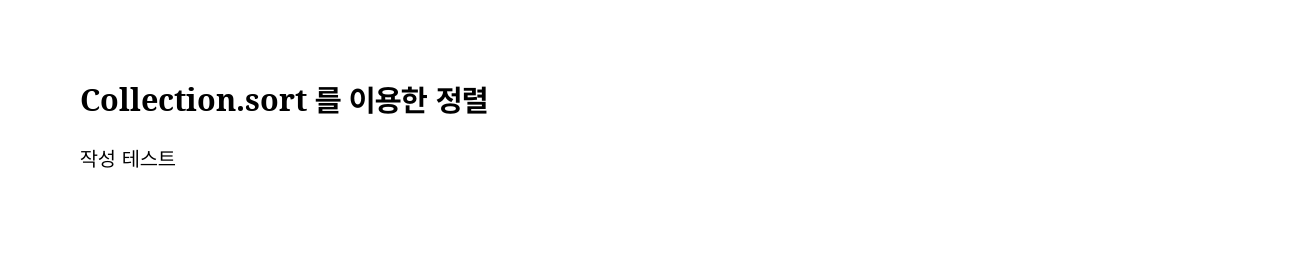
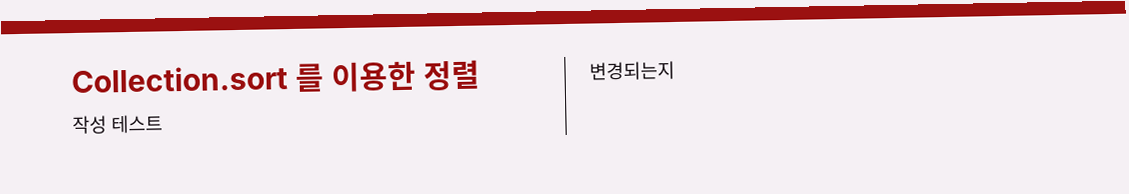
+ 변경되는지

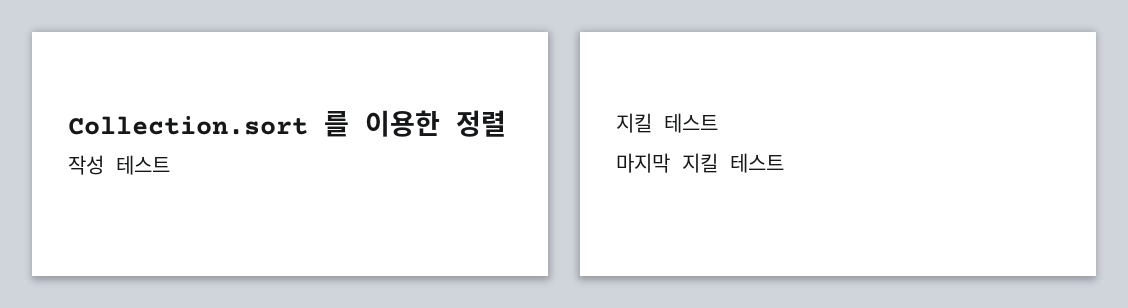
  작성 테스트
- 변경되는지
+ 지킬 테스트
+ 마지막 지킬 테스트

